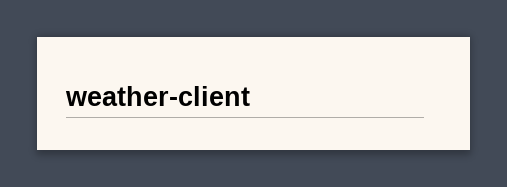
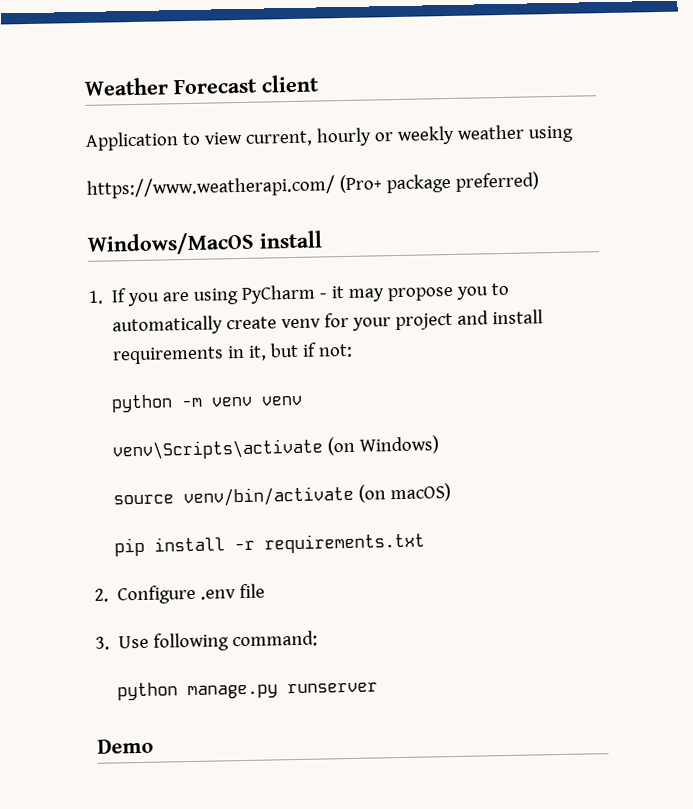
- weather-client
+ Weather Forecast client
+ Application to view current, hourly or weekly weather using
+ https://www.weatherapi.com/ (Pro+ package preferred)
+ Windows/MacOS install
+ 1. If you are using PyCharm - it may propose you to automatically create venv for your project and install requirements in it, but if not:
+ python -m venv venv
+ venv\Scripts\activate (on Windows)
+ source venv/bin/activate (on macOS)
+ pip install -r requirements.txt
+ 2. Configure .env file
+ 3. Use following command:
+ python manage.py runserver
+ Demo

